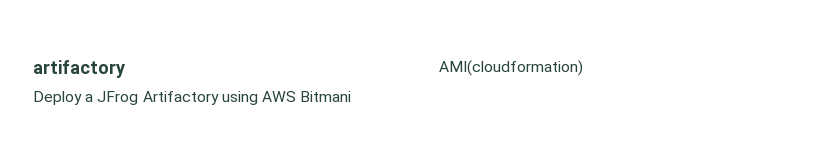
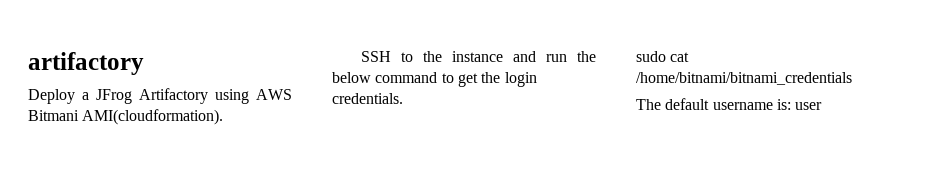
- Deploy a JFrog Artifactory using AWS Bitmani AMI(cloudformation)
+ Deploy a JFrog Artifactory using AWS Bitmani AMI(cloudformation).
+ SSH to the instance and run the below command to get the login credentials.
+ sudo cat /home/bitnami/bitnami_credentials
+ The default username is: user

